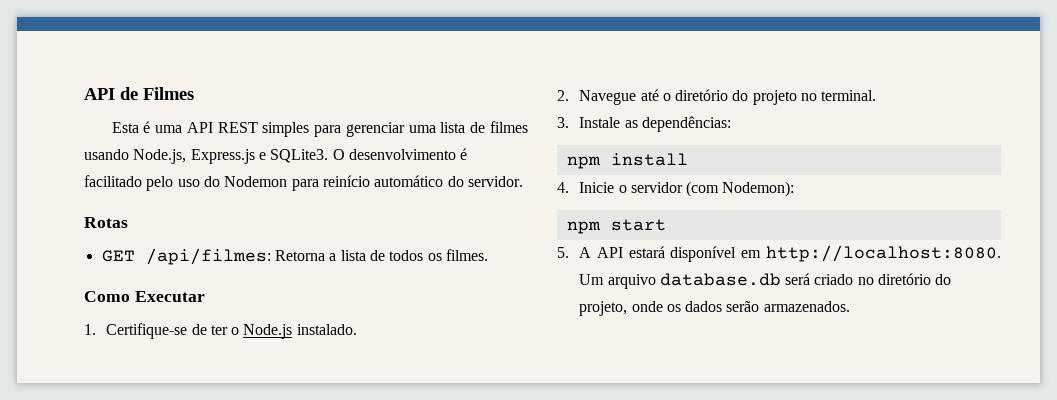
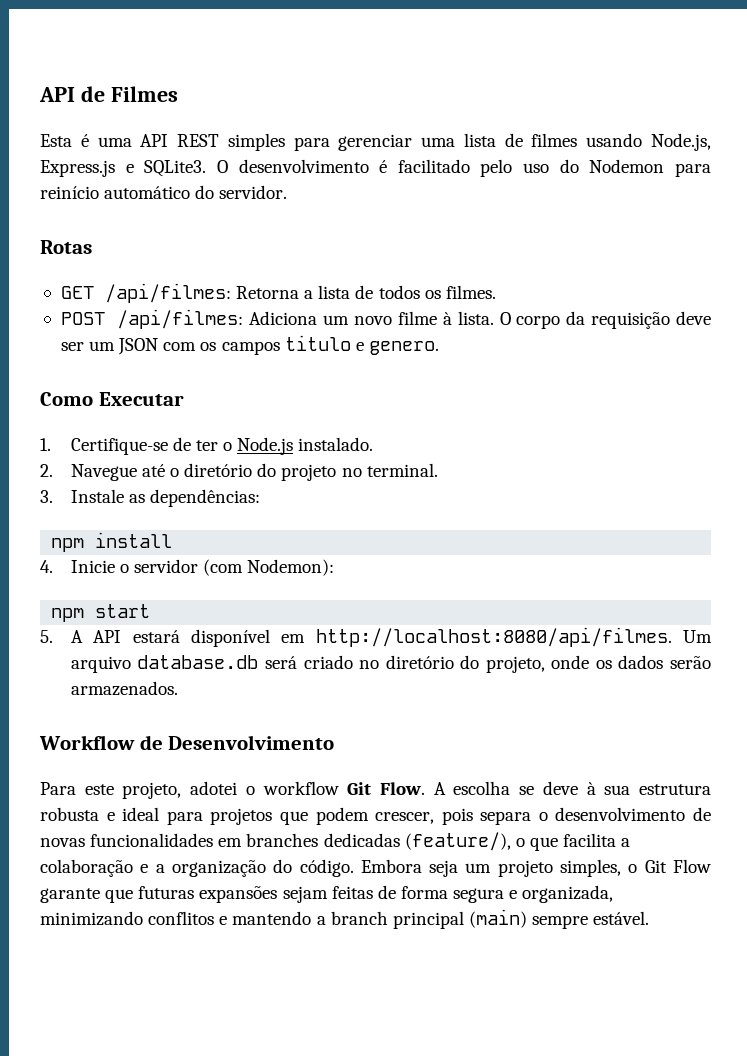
+ POST /api/filmes: Adiciona um novo filme à lista. O corpo da requisição deve ser um JSON com os campos titulo e genero.
- 5. A API estará disponível em http://localhost:8080.
+ 5. A API estará disponível em http://localhost:8080/api/filmes.
+ Workflow de Desenvolvimento
+ Para este projeto, adotei o workflow Git Flow. A escolha se deve à sua estrutura robusta e ideal para projetos que podem crescer, pois separa o desenvolvimento de novas funcionalidades em branches dedicadas (feature/), o que facilita a colaboração e a organização do código. Embora seja um projeto simples, o Git Flow garante que futuras expansões sejam feitas de forma segura e organizada, minimizando conflitos e mantendo a branch principal (main) sempre estável.

